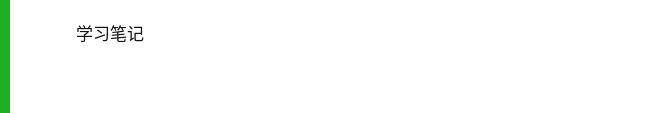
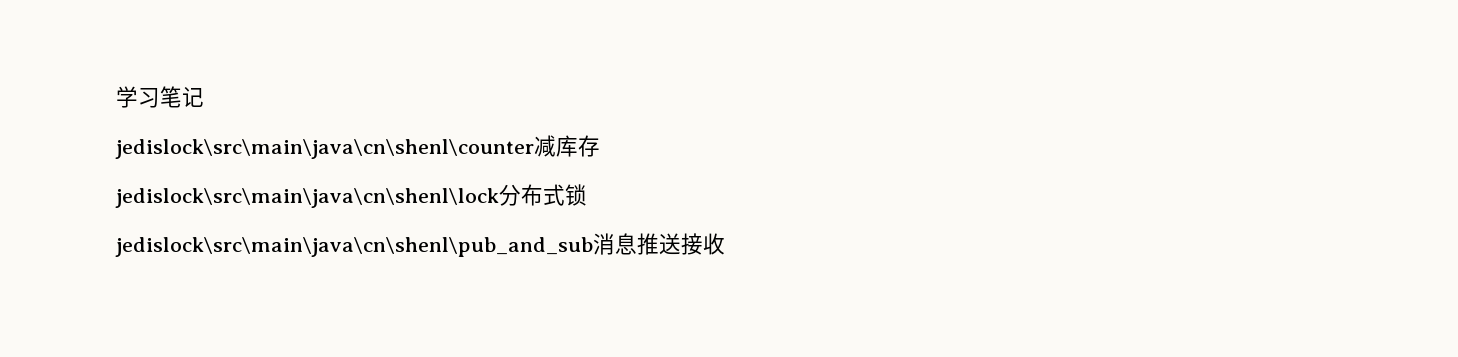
+ jedislock\src\main\java\cn\shenl\counter减库存
+ jedislock\src\main\java\cn\shenl\lock分布式锁
+ jedislock\src\main\java\cn\shenl\pub_and_sub消息推送接收

